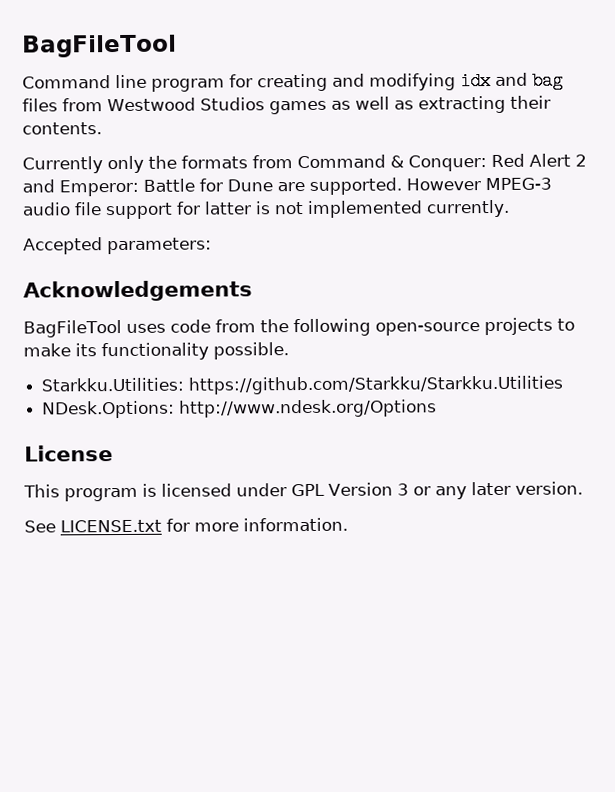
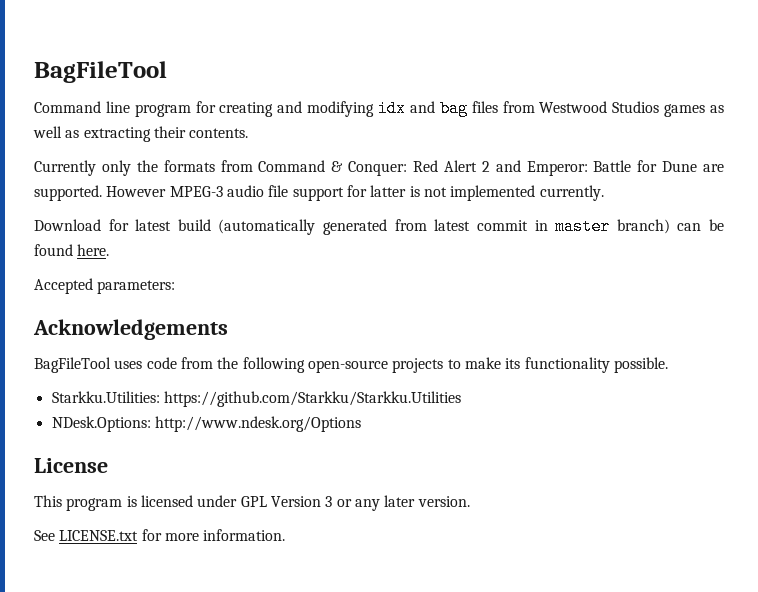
+ Download for latest build (automatically generated from latest commit in master branch) can be found here.

